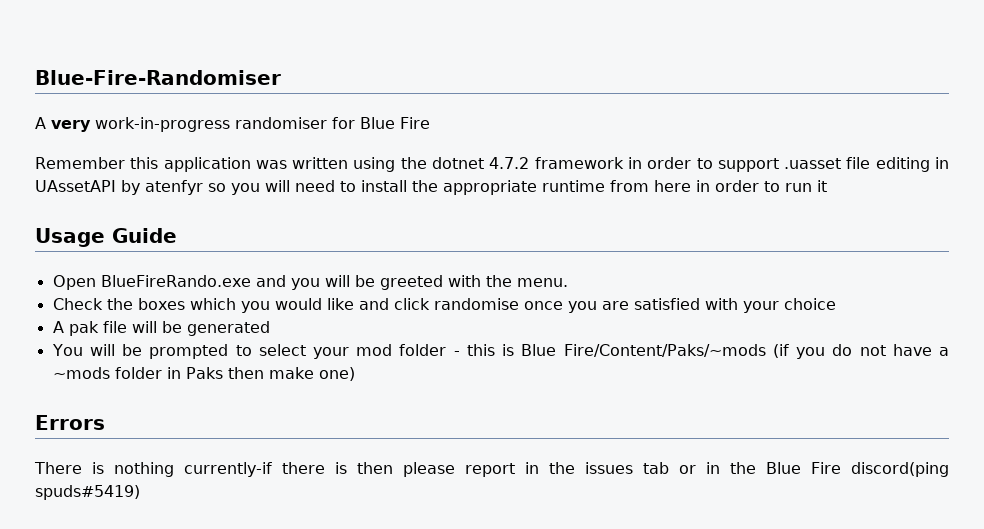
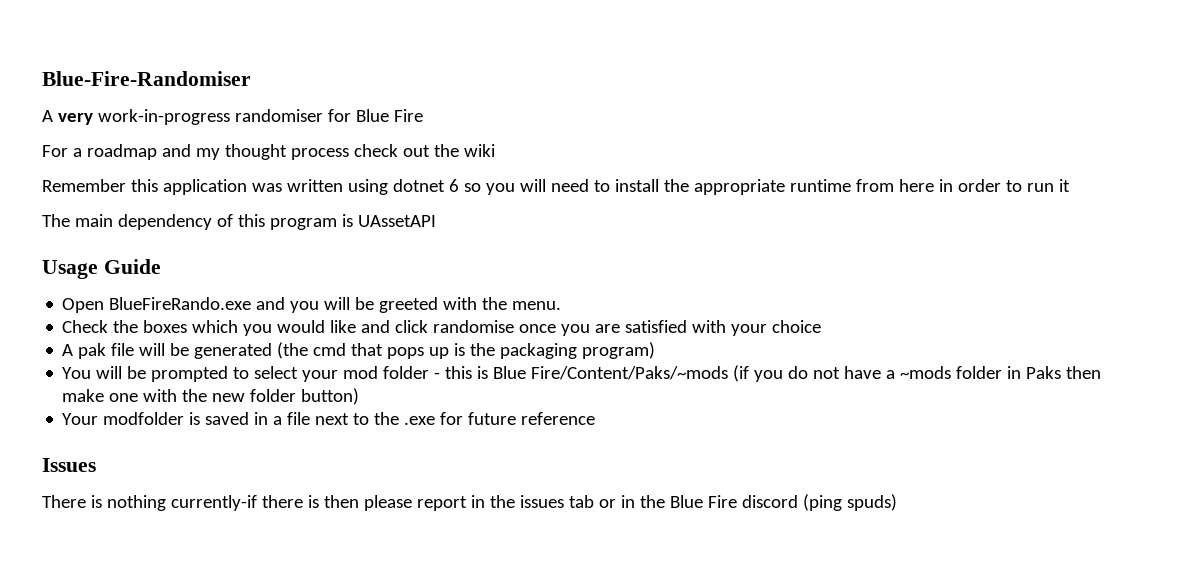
+ For a roadmap and my thought process check out the wiki
- Remember this application was written using the dotnet 4.7.2 framework in order to support .uasset file editing in UAssetAPI by atenfyr so you will need to install the appropriate runtime from here in order to run it
+ Remember this application was written using dotnet 6 so you will need to install the appropriate runtime from here in order to run it
+ The main dependency of this program is UAssetAPI
- A pak file will be generated
+ A pak file will be generated (the cmd that pops up is the packaging program)
- You will be prompted to select your mod folder - this is Blue Fire/Content/Paks/~mods (if you do not have a ~mods folder in Paks then make one)
- Errors
+ You will be prompted to select your mod folder - this is Blue Fire/Content/Paks/~mods (if you do not have a ~mods folder in Paks then make one with the new folder button)
+ Your modfolder is saved in a file next to the .exe for future reference
+ Issues
- There is nothing currently-if there is then please report in the issues tab or in the Blue Fire discord(ping spuds#5419)
+ There is nothing currently-if there is then please report in the issues tab or in the Blue Fire discord (ping spuds)

